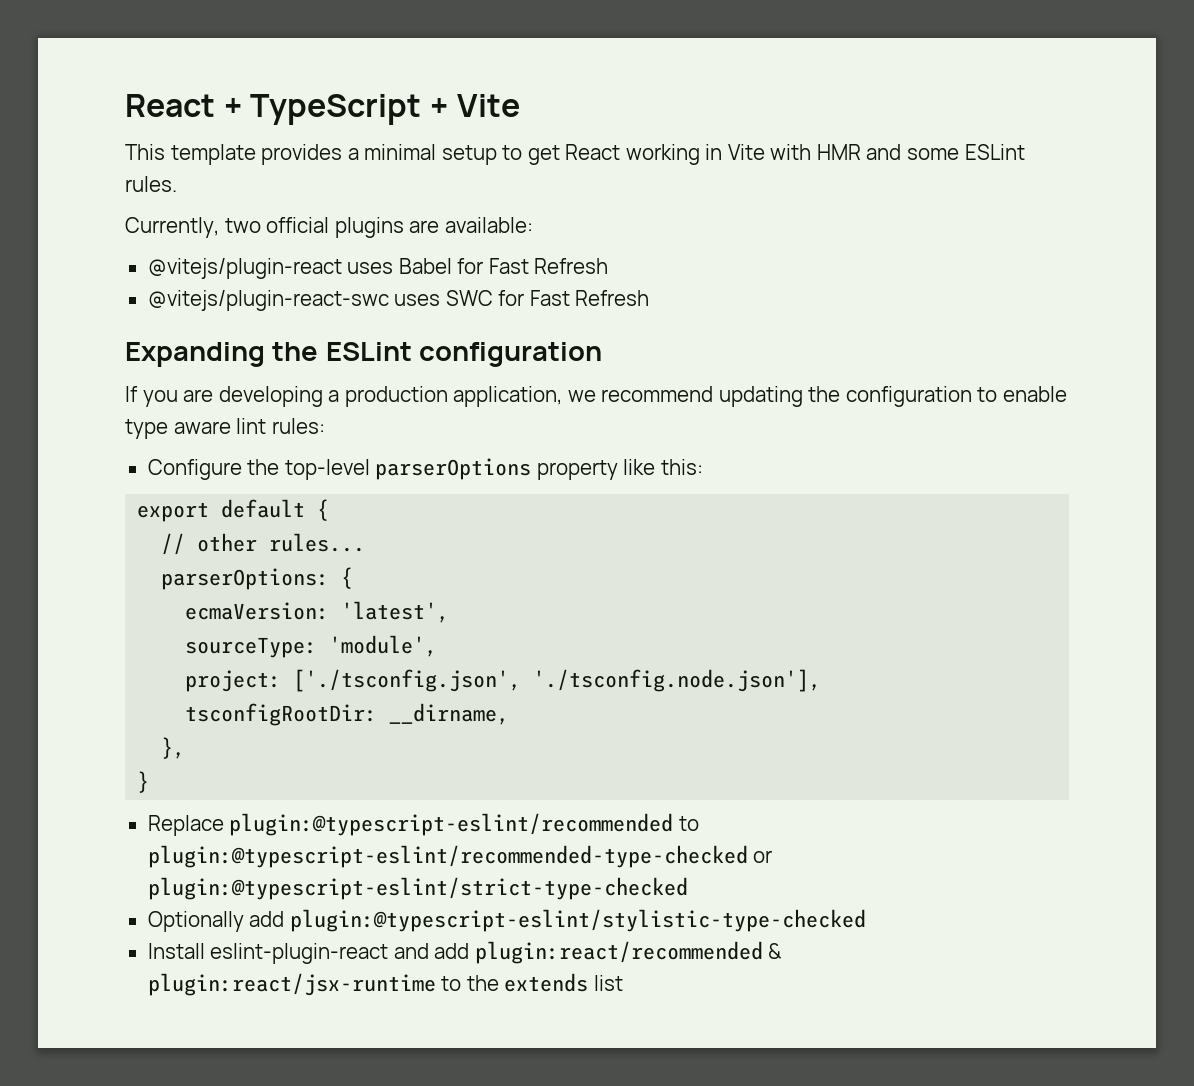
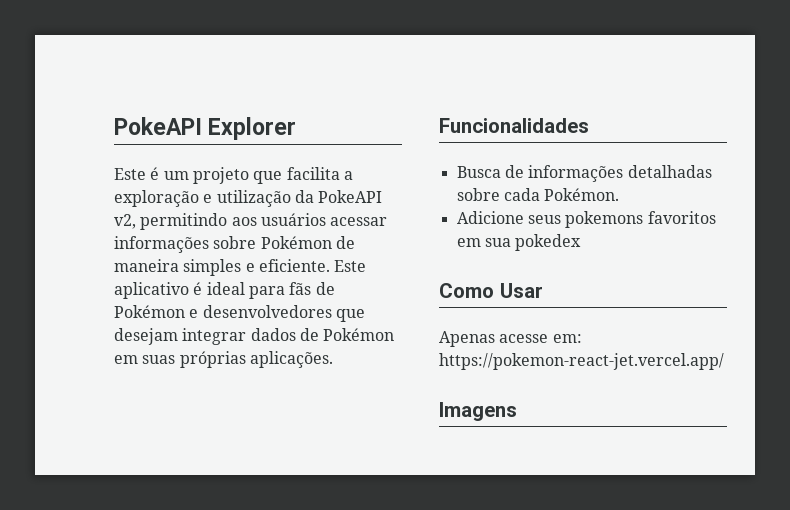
- React + TypeScript + Vite
- This template provides a minimal setup to get React working in Vite with HMR and some ESLint rules.
- Currently, two official plugins are available:
- @vitejs/plugin-react uses Babel for Fast Refresh
- @vitejs/plugin-react-swc uses SWC for Fast Refresh
- Expanding the ESLint configuration
- If you are developing a production application, we recommend updating the configuration to enable type aware lint rules:
- Configure the top-level parserOptions property like this:
- export default {
- // other rules...
- parserOptions: {
- ecmaVersion: 'latest',
- sourceType: 'module',
- project: ['./tsconfig.json', './tsconfig.node.json'],
- tsconfigRootDir: __dirname,
- },
- }
- Replace plugin:@typescript-eslint/recommended to plugin:@typescript-eslint/recommended-type-checked or plugin:@typescript-eslint/strict-type-checked
- Optionally add plugin:@typescript-eslint/stylistic-type-checked
- Install eslint-plugin-react and add plugin:react/recommended & plugin:react/jsx-runtime to the extends list
+ PokeAPI Explorer
+ Este é um projeto que facilita a exploração e utilização da PokeAPI v2, permitindo aos usuários acessar informações sobre Pokémon de maneira simples e eficiente. Este aplicativo é ideal para fãs de Pokémon e desenvolvedores que desejam integrar dados de Pokémon em suas próprias aplicações.
+ Funcionalidades
+ Busca de informações detalhadas sobre cada Pokémon.
+ Adicione seus pokemons favoritos em sua pokedex
+ Como Usar
+ Apenas acesse em: https://pokemon-react-jet.vercel.app/
+ Imagens

